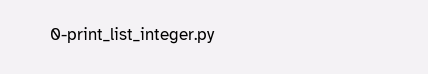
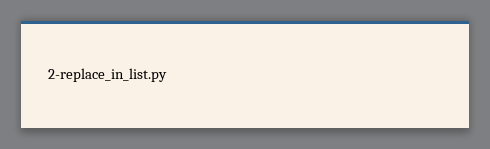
- 0-print_list_integer.py
+ 2-replace_in_list.py

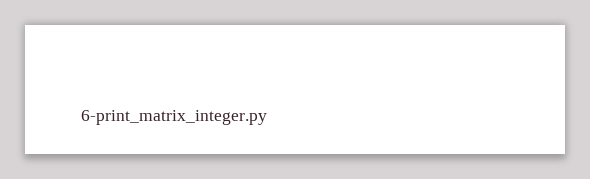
- 2-replace_in_list.py
+ 6-print_matrix_integer.py

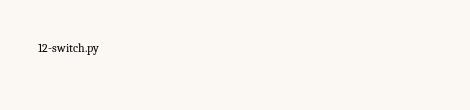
- 6-print_matrix_integer.py
+ 12-switch.py

